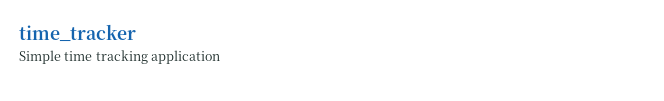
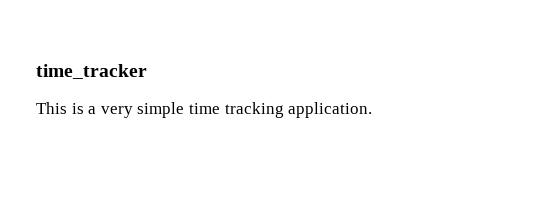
- Simple time tracking application
+ This is a very simple time tracking application.

